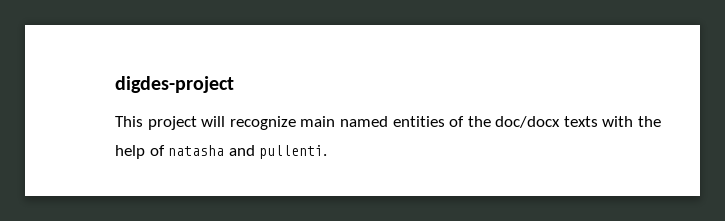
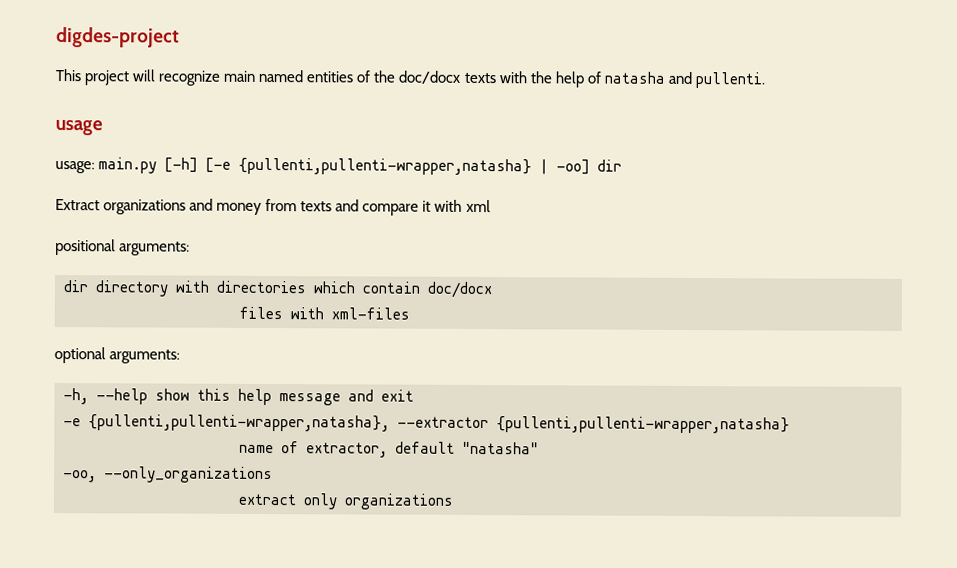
+ usage
+ usage: main.py [-h] [-e {pullenti,pullenti-wrapper,natasha} | -oo] dir
+ Extract organizations and money from texts and compare it with xml
+ positional arguments:
+ dir directory with directories which contain doc/docx
+ files with xml-files
+ optional arguments:
+ -h, --help show this help message and exit
+ -e {pullenti,pullenti-wrapper,natasha}, --extractor {pullenti,pullenti-wrapper,natasha}
+ name of extractor, default "natasha"
+ -oo, --only_organizations
+ extract only organizations

